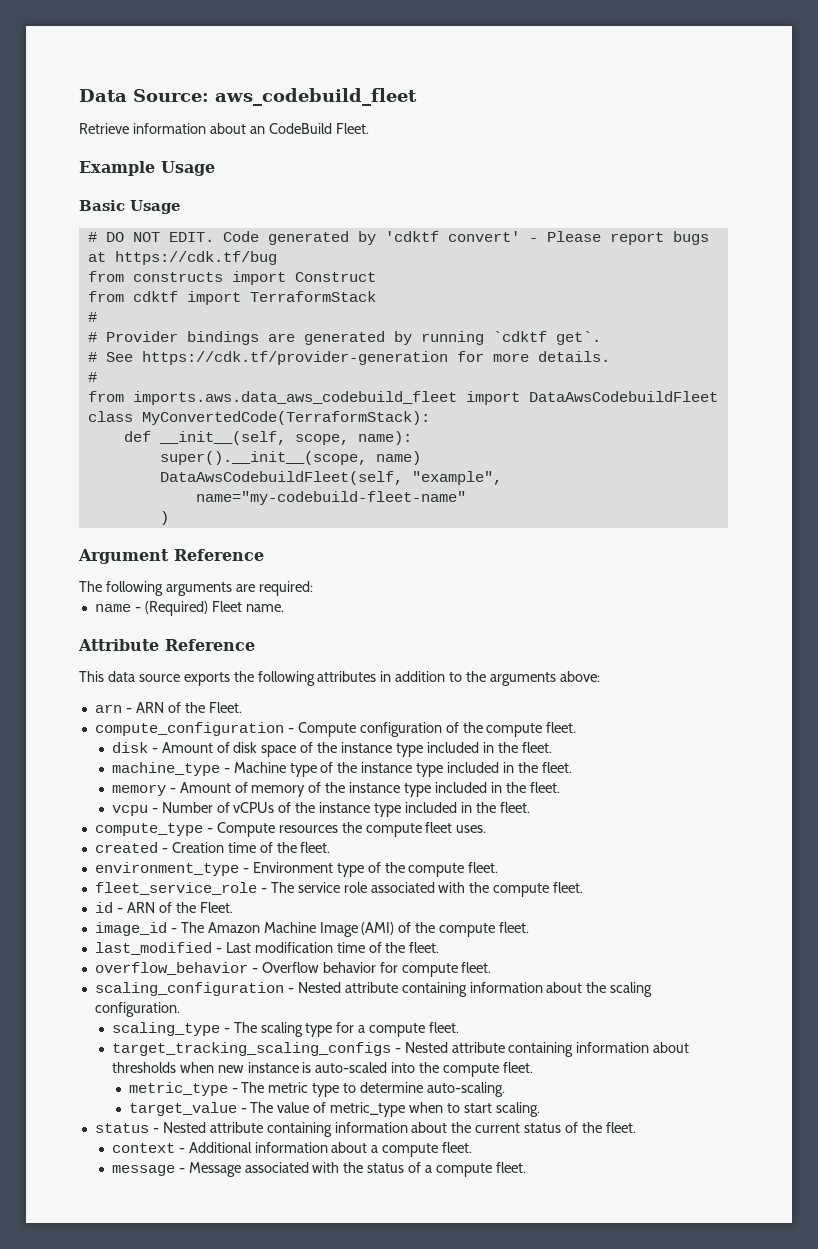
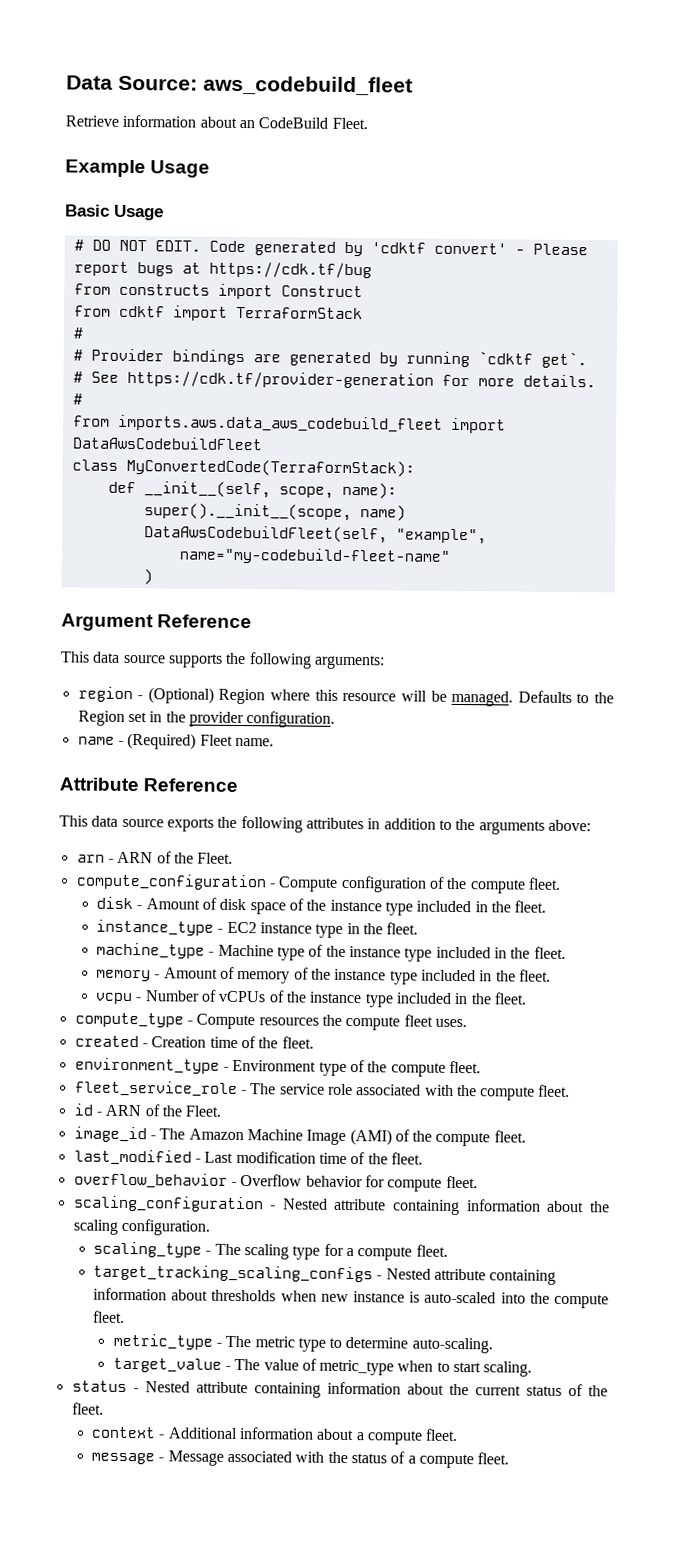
- The following arguments are required:
+ This data source supports the following arguments:
+ region - (Optional) Region where this resource will be managed. Defaults to the Region set in the provider configuration.
+ instance_type - EC2 instance type in the fleet.

